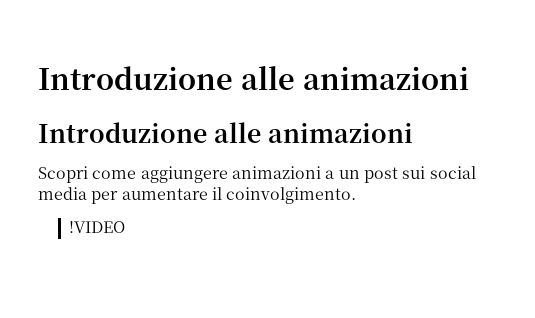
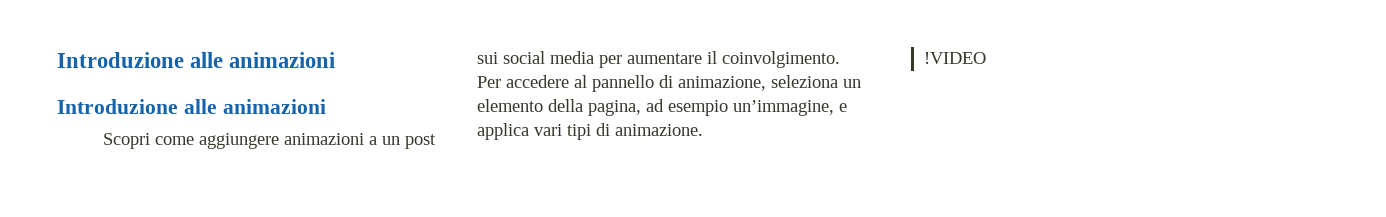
+ Per accedere al pannello di animazione, seleziona un elemento della pagina, ad esempio un’immagine, e applica vari tipi di animazione.

